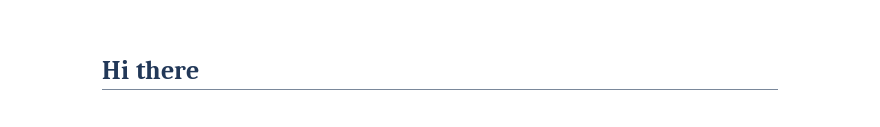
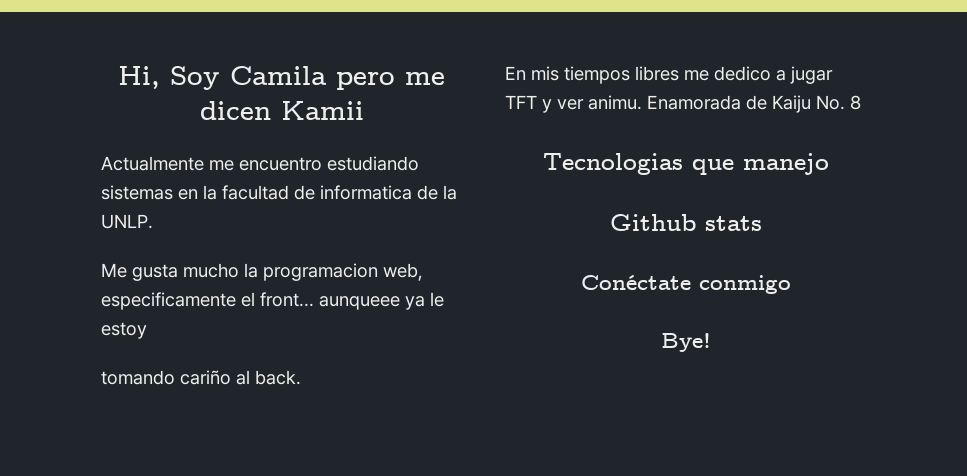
- Hi there
+ Hi, Soy Camila pero me dicen Kamii
+ Actualmente me encuentro estudiando sistemas en la facultad de informatica de la UNLP.
+ Me gusta mucho la programacion web, especificamente el front... aunqueee ya le estoy
+ tomando cariño al back.
+ En mis tiempos libres me dedico a jugar TFT y ver animu. Enamorada de Kaiju No. 8
+ Tecnologias que manejo
+ Github stats
+ Conéctate conmigo
+ Bye!

